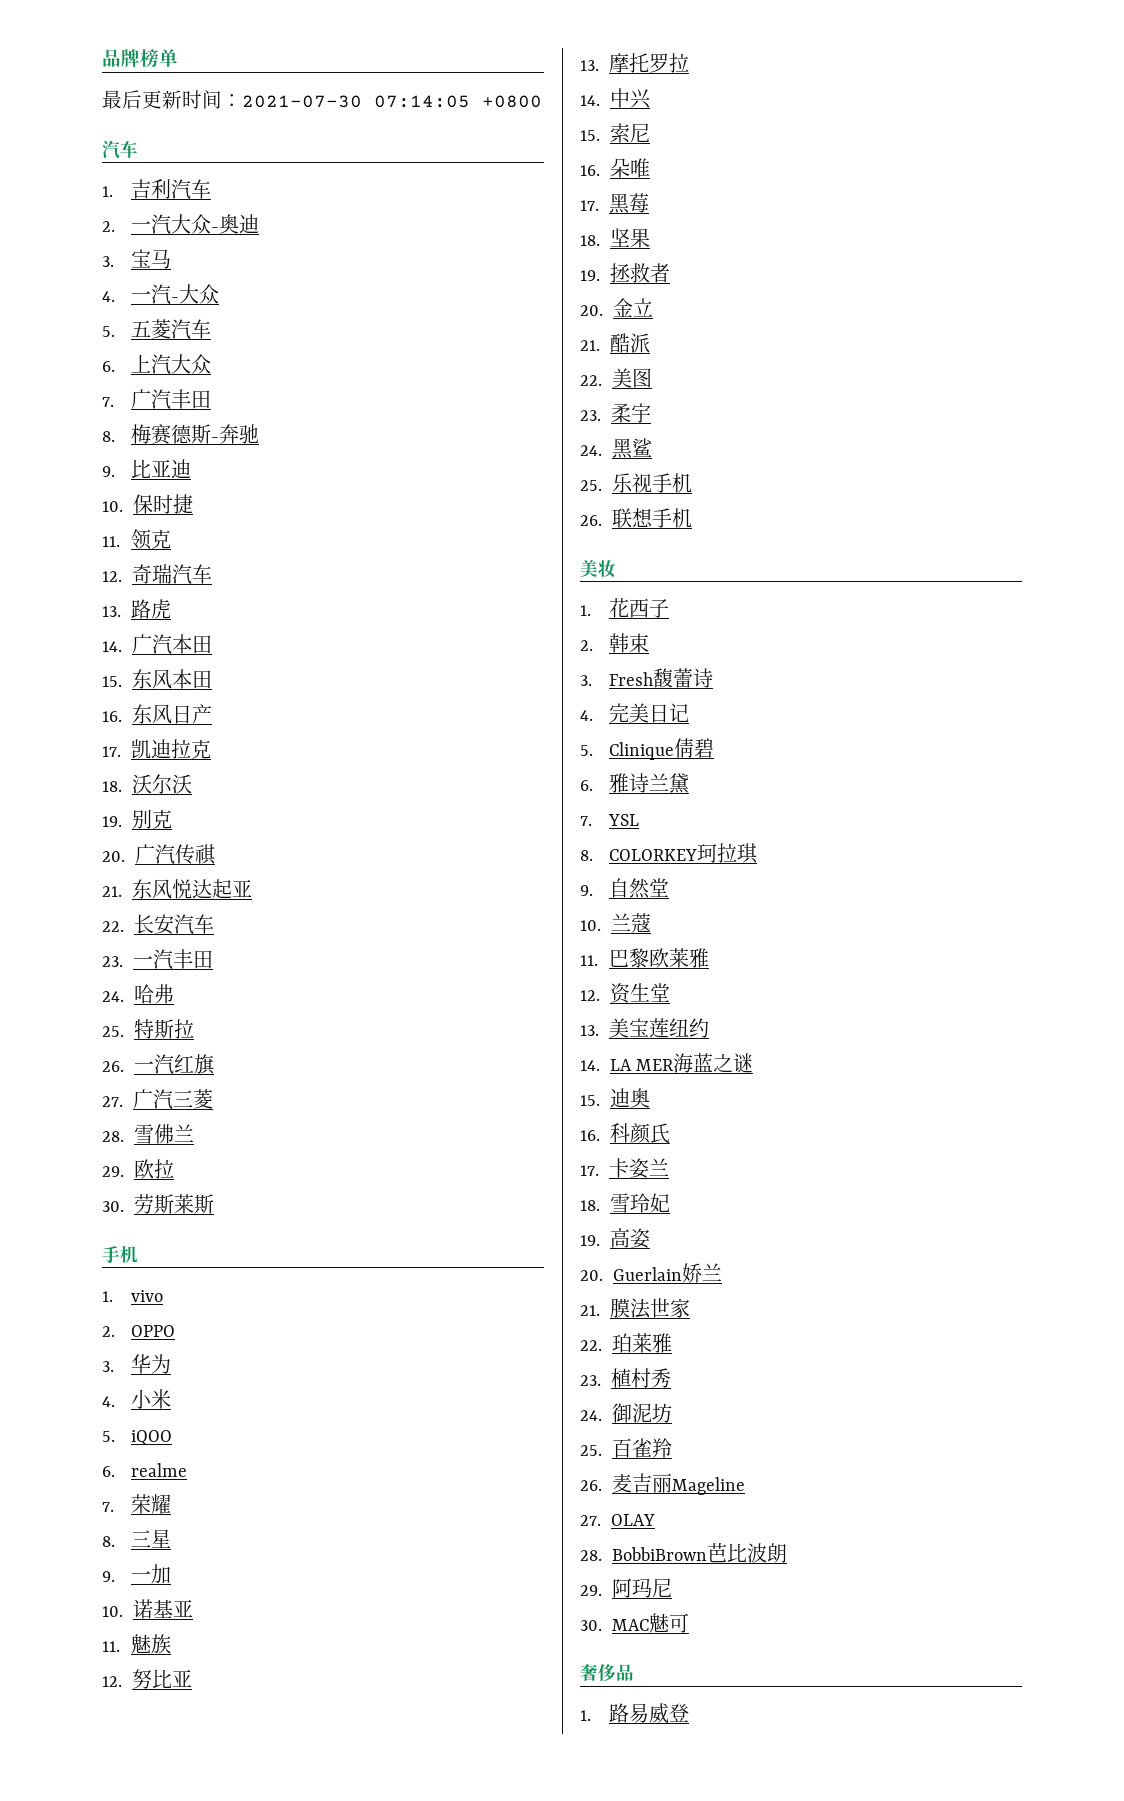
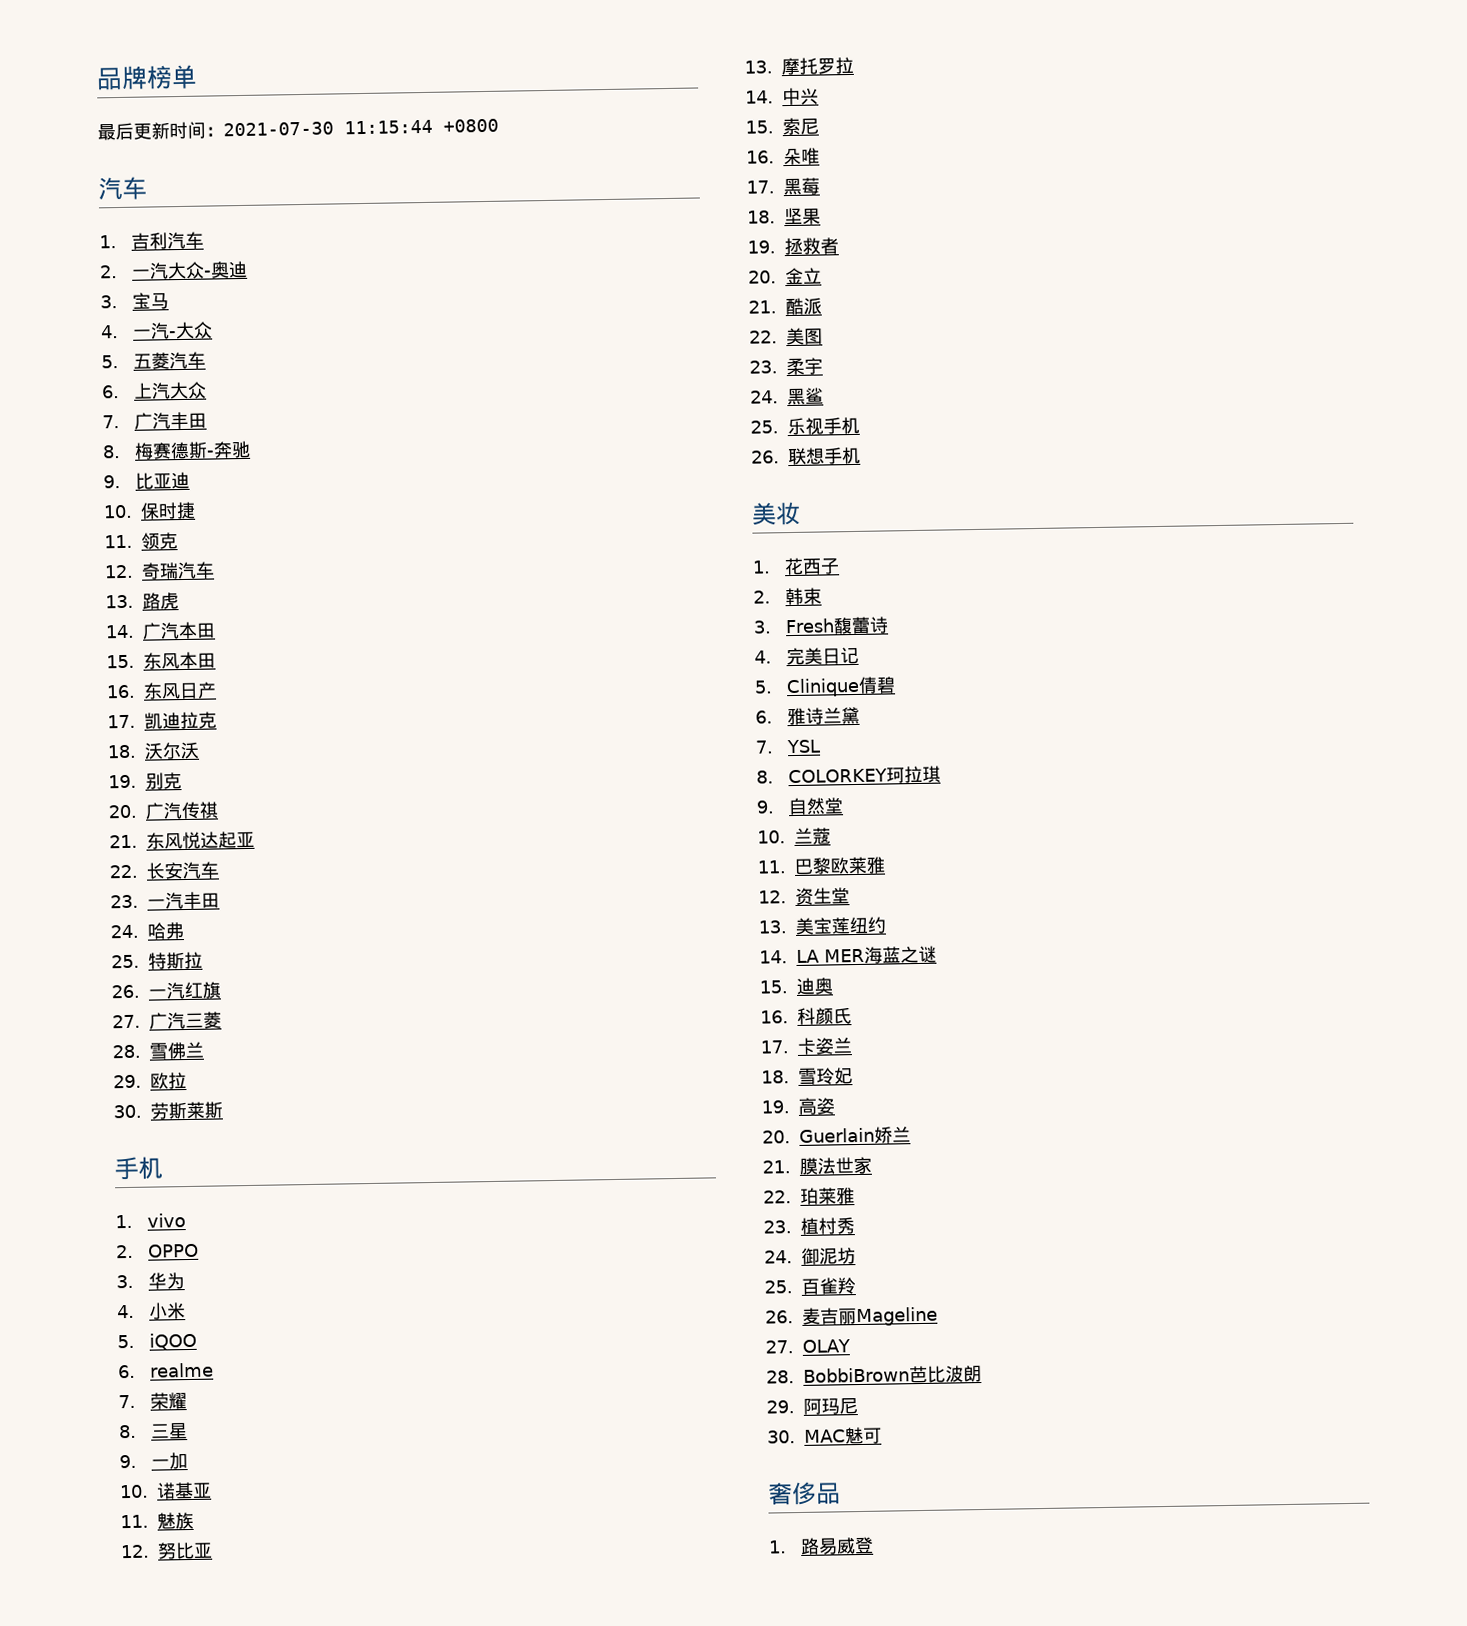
- 最后更新时间：2021-07-30 07:14:05 +0800
+ 最后更新时间：2021-07-30 11:15:44 +0800

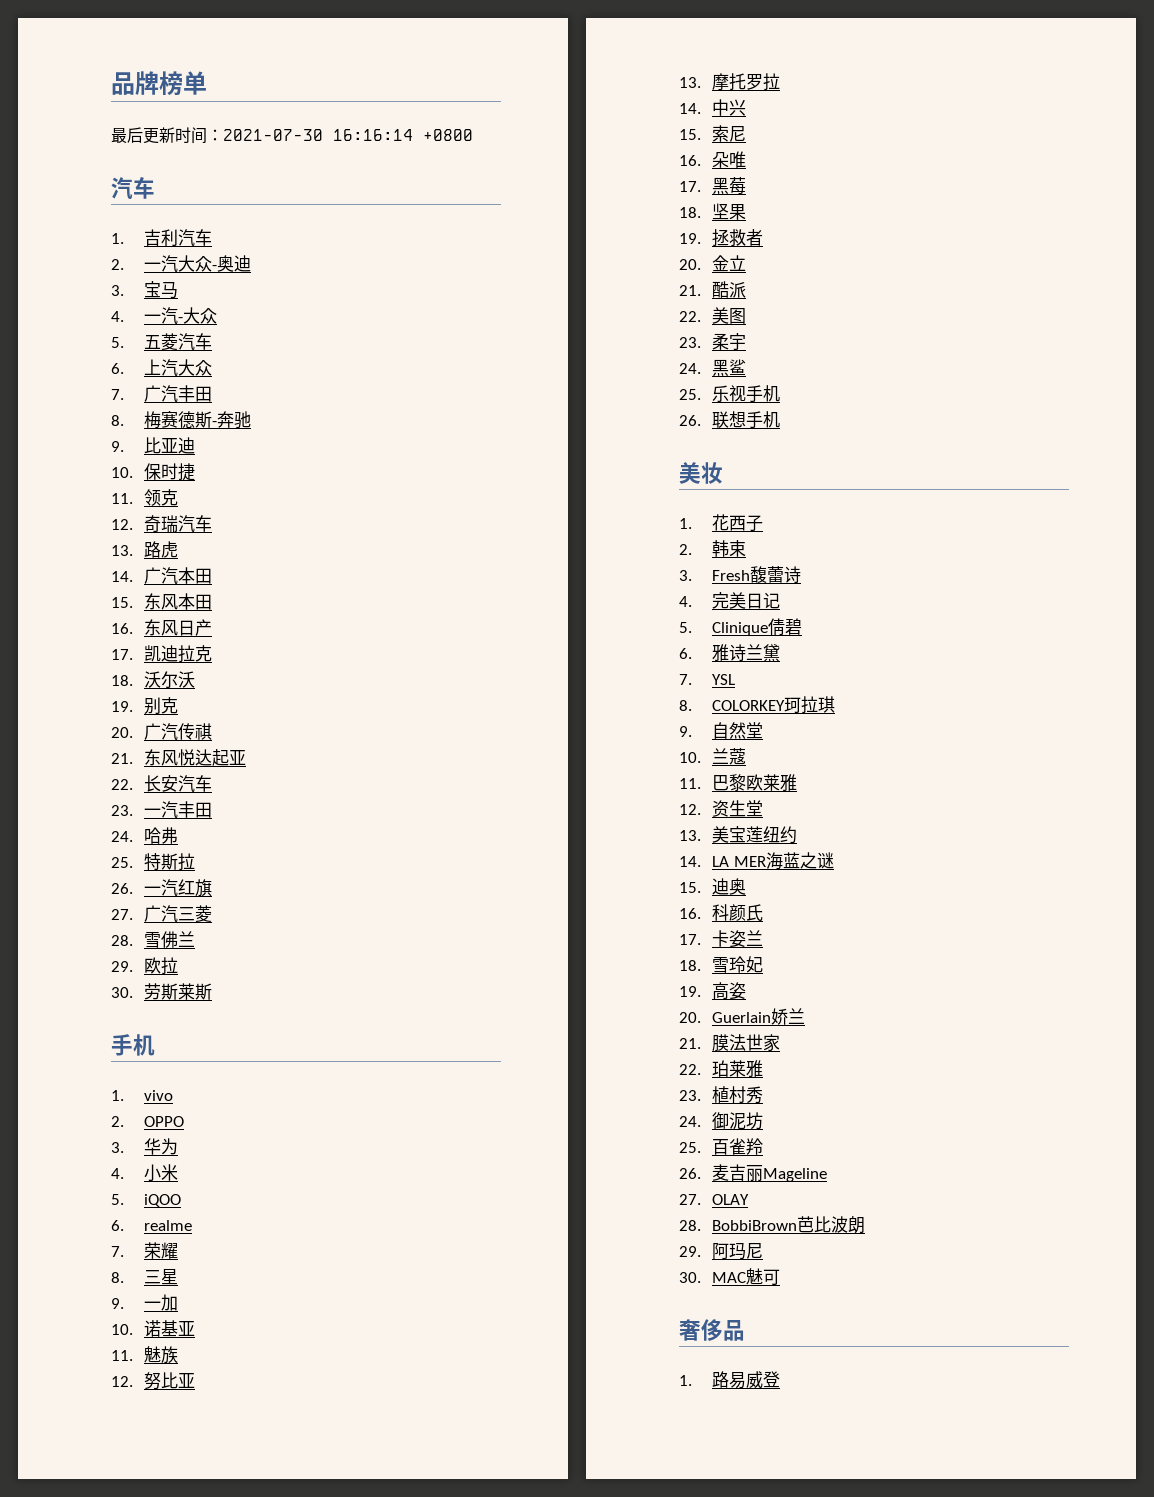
- 最后更新时间：2021-07-30 11:15:44 +0800
+ 最后更新时间：2021-07-30 16:16:14 +0800

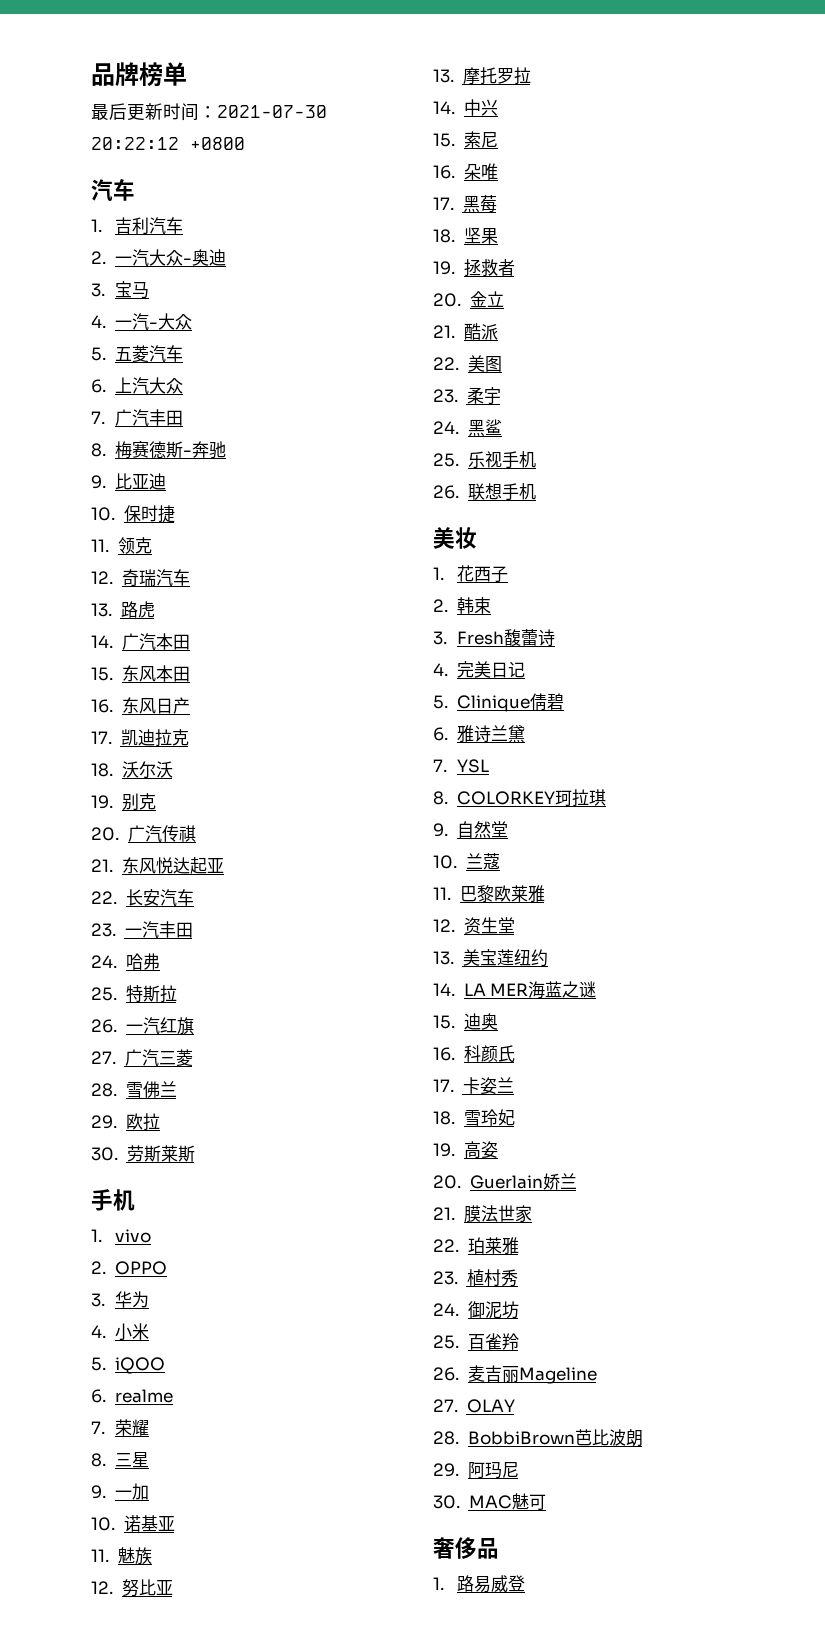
- 最后更新时间：2021-07-30 16:16:14 +0800
+ 最后更新时间：2021-07-30 20:22:12 +0800

